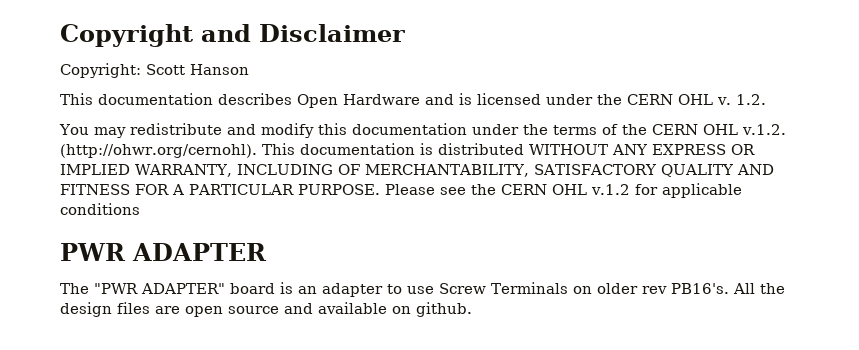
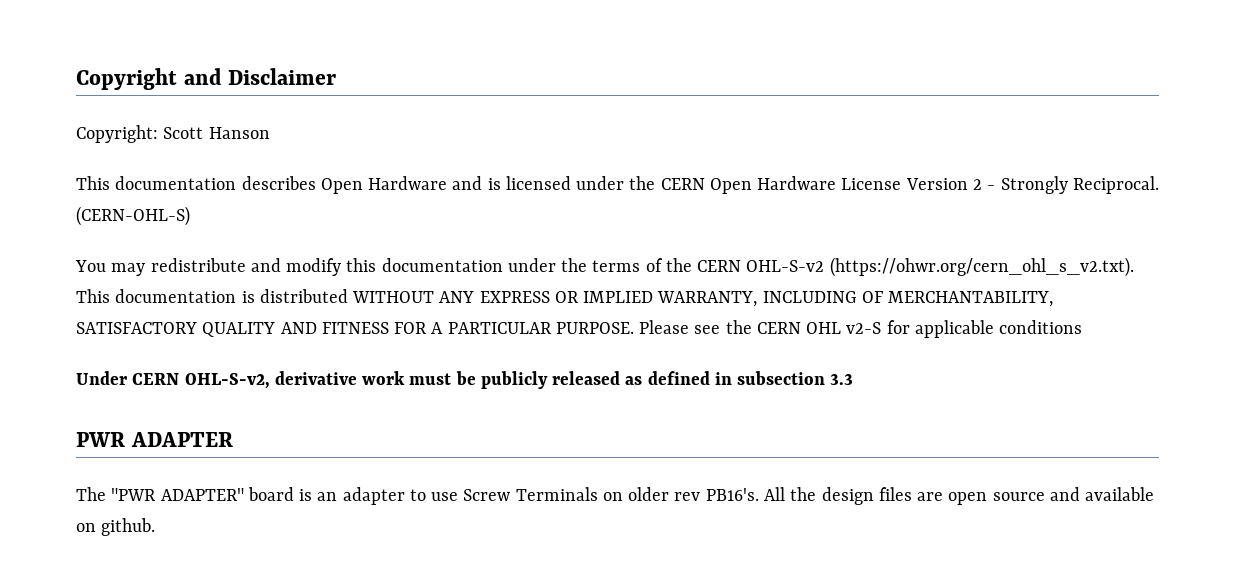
- This documentation describes Open Hardware and is licensed under the CERN OHL v. 1.2.
+ This documentation describes Open Hardware and is licensed under the CERN Open Hardware License Version 2 - Strongly Reciprocal. (CERN-OHL-S)
- You may redistribute and modify this documentation under the terms of the CERN OHL v.1.2. (http://ohwr.org/cernohl). This documentation is distributed WITHOUT ANY EXPRESS OR IMPLIED WARRANTY, INCLUDING OF MERCHANTABILITY, SATISFACTORY QUALITY AND FITNESS FOR A PARTICULAR PURPOSE.
+ You may redistribute and modify this documentation under the terms of the CERN OHL-S-v2 (https://ohwr.org/cern_ohl_s_v2.txt). This documentation is distributed WITHOUT ANY EXPRESS OR IMPLIED WARRANTY, INCLUDING OF MERCHANTABILITY, SATISFACTORY QUALITY AND FITNESS FOR A PARTICULAR PURPOSE.
- Please see the CERN OHL v.1.2 for applicable conditions
+ Please see the CERN OHL v2-S for applicable conditions
+ Under CERN OHL-S-v2, derivative work must be publicly released as defined in subsection 3.3

